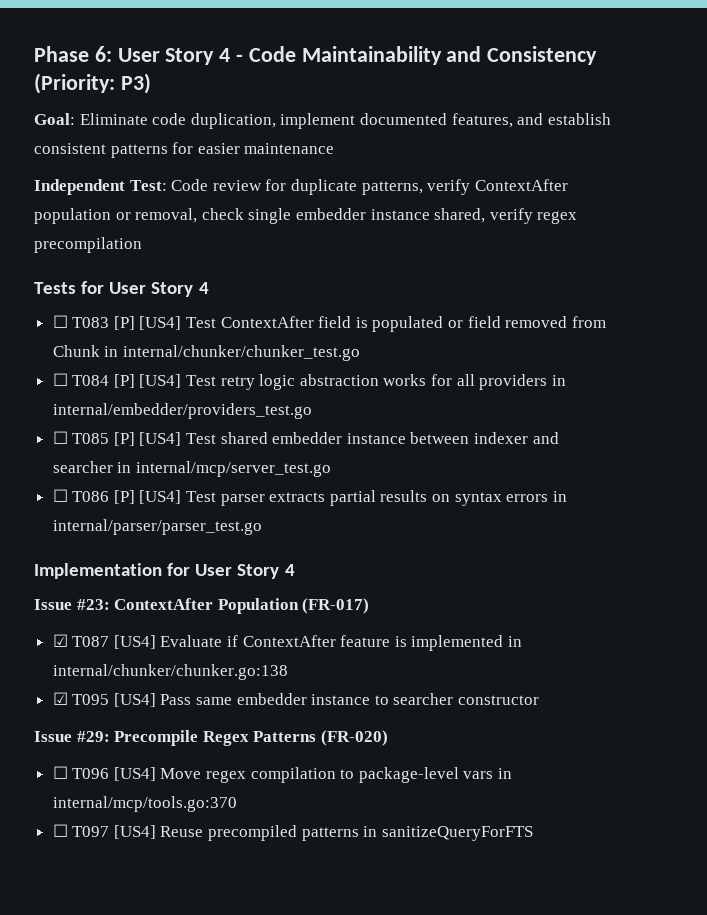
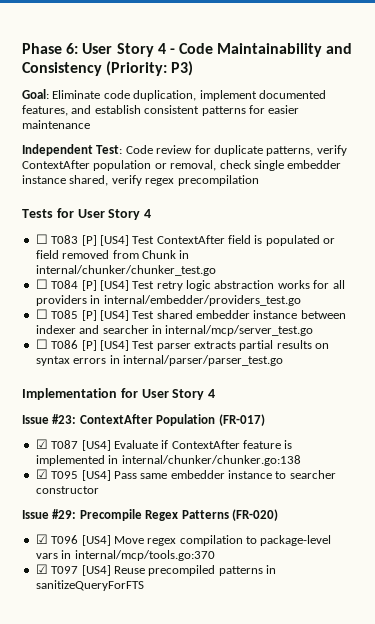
- ☐ T096 [US4] Move regex compilation to package-level vars in internal/mcp/tools.go:370
+ ☑ T096 [US4] Move regex compilation to package-level vars in internal/mcp/tools.go:370
- ☐ T097 [US4] Reuse precompiled patterns in sanitizeQueryForFTS
+ ☑ T097 [US4] Reuse precompiled patterns in sanitizeQueryForFTS

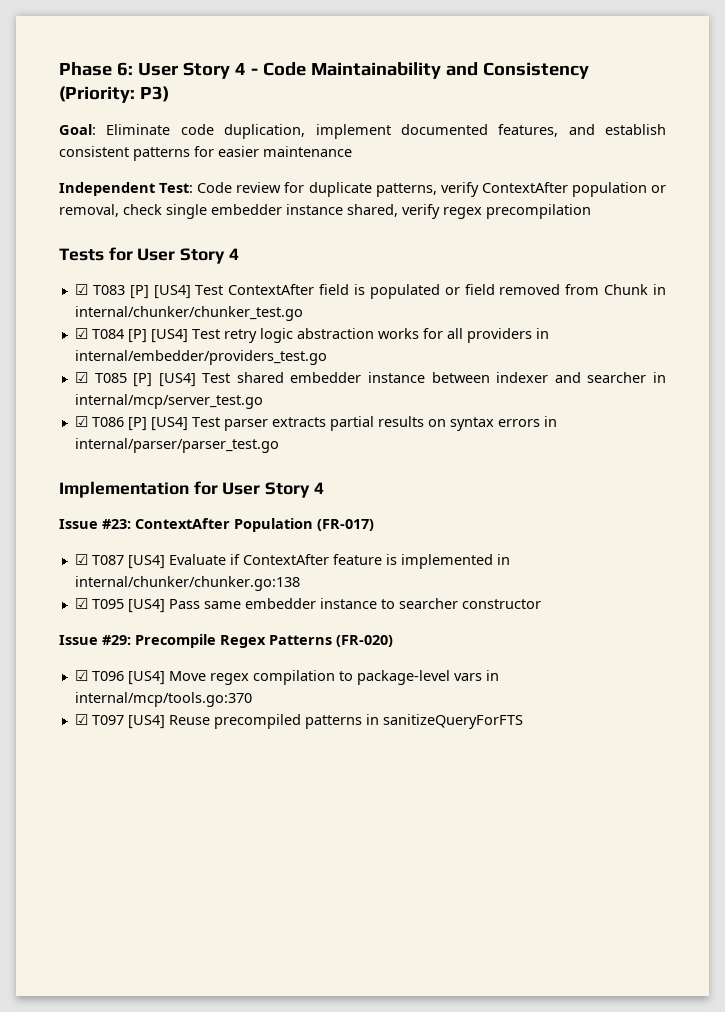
- ☐ T083 [P] [US4] Test ContextAfter field is populated or field removed from Chunk in internal/chunker/chunker_test.go
+ ☑ T083 [P] [US4] Test ContextAfter field is populated or field removed from Chunk in internal/chunker/chunker_test.go
- ☐ T084 [P] [US4] Test retry logic abstraction works for all providers in internal/embedder/providers_test.go
+ ☑ T084 [P] [US4] Test retry logic abstraction works for all providers in internal/embedder/providers_test.go
- ☐ T085 [P] [US4] Test shared embedder instance between indexer and searcher in internal/mcp/server_test.go
+ ☑ T085 [P] [US4] Test shared embedder instance between indexer and searcher in internal/mcp/server_test.go
- ☐ T086 [P] [US4] Test parser extracts partial results on syntax errors in internal/parser/parser_test.go
+ ☑ T086 [P] [US4] Test parser extracts partial results on syntax errors in internal/parser/parser_test.go

